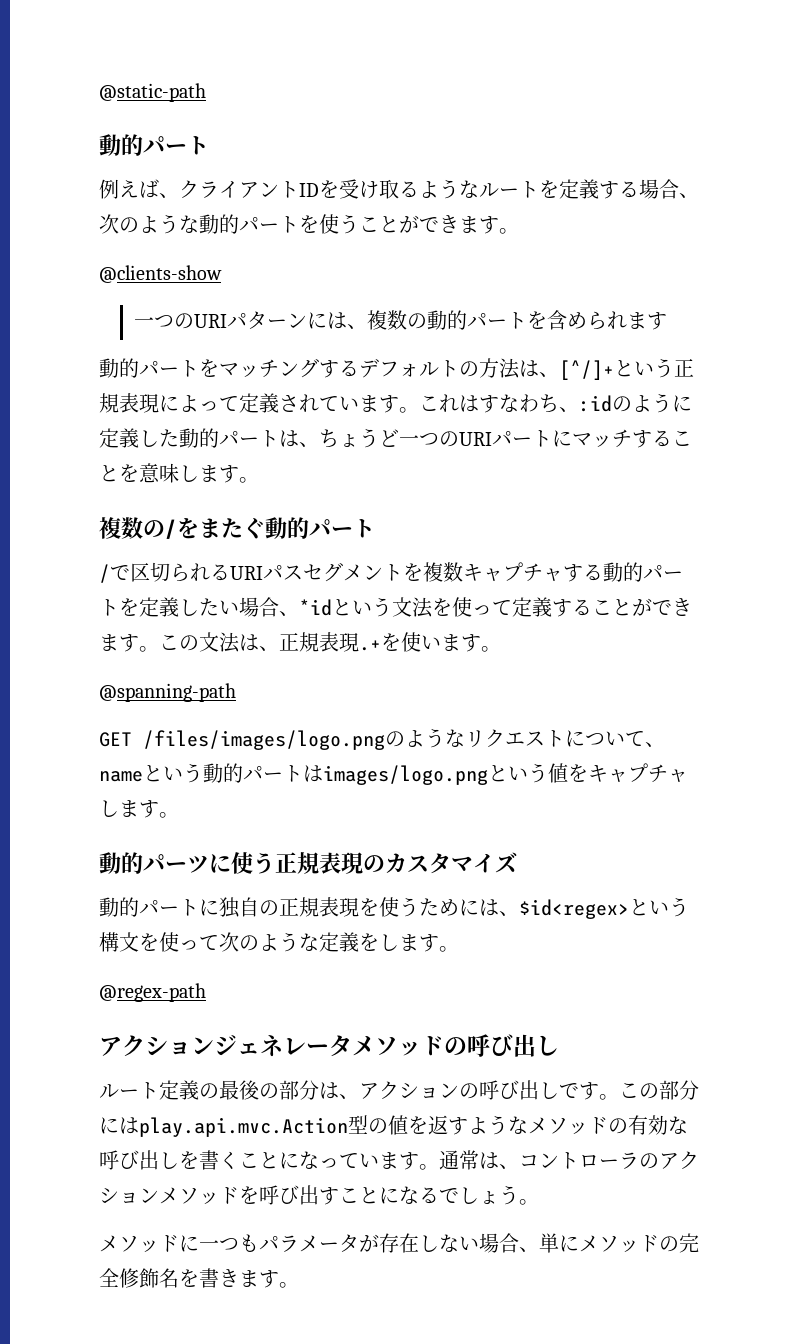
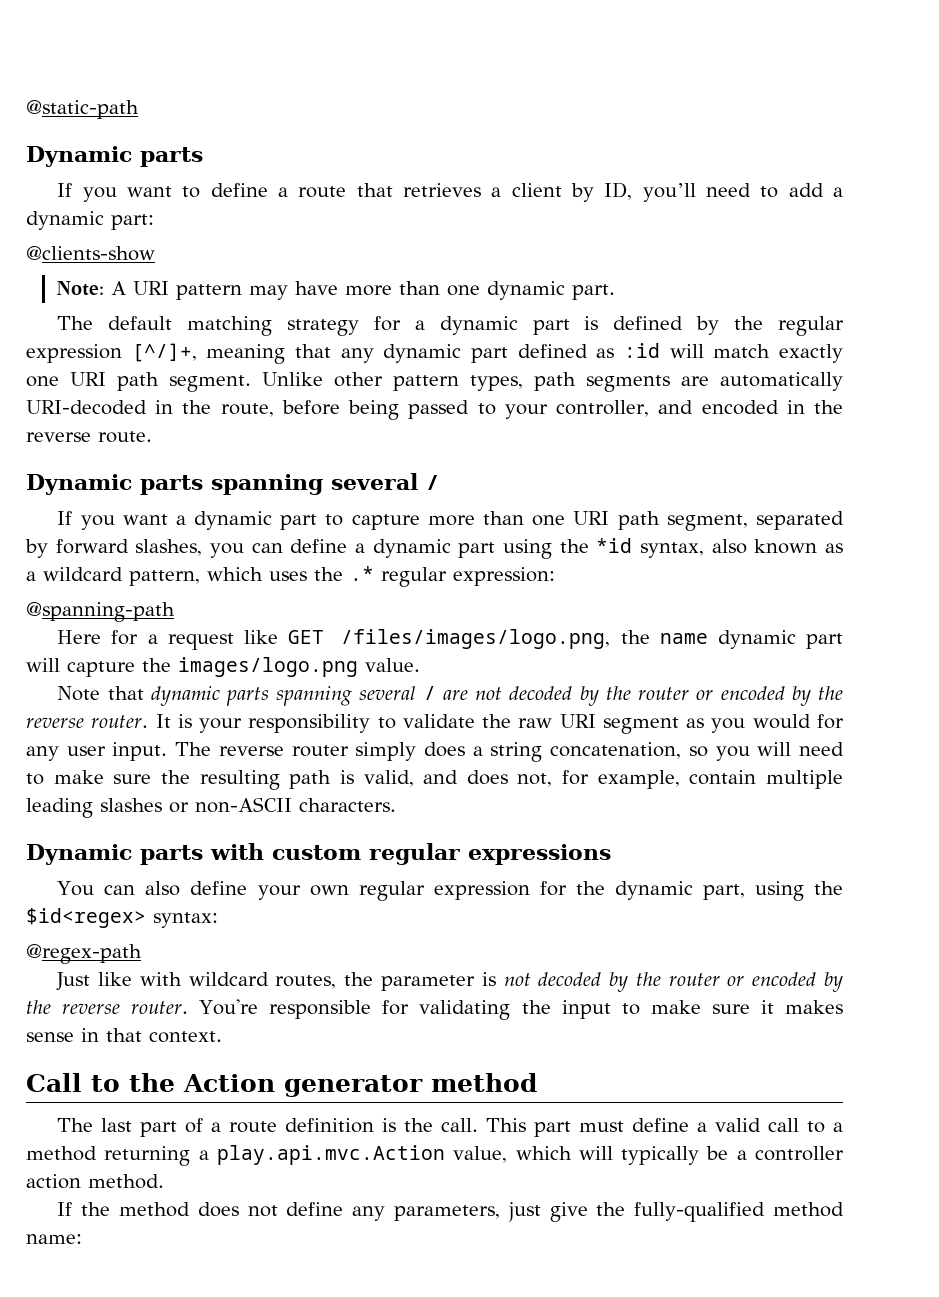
  @static-path
- 動的パート
- 例えば、クライアントIDを受け取るようなルートを定義する場合、次のような動的パートを使うことができます。
+ Dynamic parts
+ If you want to define a route that retrieves a client by ID, you’ll need to add a dynamic part:
  @clients-show
- 一つのURIパターンには、複数の動的パートを含められます
- 動的パートをマッチングするデフォルトの方法は、[^/]+という正規表現によって定義されています。これはすなわち、:idのように定義した動的パートは、ちょうど一つのURIパートにマッチすることを意味します。
- 複数の/をまたぐ動的パート
- /で区切られるURIパスセグメントを複数キャプチャする動的パートを定義したい場合、*idという文法を使って定義することができます。この文法は、正規表現.+を使います。
+ Note: A URI pattern may have more than one dynamic part.
+ The default matching strategy for a dynamic part is defined by the regular expression [^/]+, meaning that any dynamic part defined as :id will match exactly one URI path segment. Unlike other pattern types, path segments are automatically URI-decoded in the route, before being passed to your controller, and encoded in the reverse route.
+ Dynamic parts spanning several /
+ If you want a dynamic part to capture more than one URI path segment, separated by forward slashes, you can define a dynamic part using the *id syntax, also known as a wildcard pattern, which uses the .* regular expression:
  @spanning-path
- GET /files/images/logo.pngのようなリクエストについて、nameという動的パートはimages/logo.pngという値をキャプチャします。
- 動的パーツに使う正規表現のカスタマイズ
- 動的パートに独自の正規表現を使うためには、$id<regex>という構文を使って次のような定義をします。
+ Here for a request like GET /files/images/logo.png, the name dynamic part will capture the images/logo.png value.
+ Note that dynamic parts spanning several / are not decoded by the router or encoded by the reverse router. It is your responsibility to validate the raw URI segment as you would for any user input. The reverse router simply does a string concatenation, so you will need to make sure the resulting path is valid, and does not, for example, contain multiple leading slashes or non-ASCII characters.
+ Dynamic parts with custom regular expressions
+ You can also define your own regular expression for the dynamic part, using the $id<regex> syntax:
  @regex-path
- アクションジェネレータメソッドの呼び出し
- ルート定義の最後の部分は、アクションの呼び出しです。この部分にはplay.api.mvc.Action型の値を返すようなメソッドの有効な呼び出しを書くことになっています。通常は、コントローラのアクションメソッドを呼び出すことになるでしょう。
- メソッドに一つもパラメータが存在しない場合、単にメソッドの完全修飾名を書きます。
+ Just like with wildcard routes, the parameter is not decoded by the router or encoded by the reverse router. You're responsible for validating the input to make sure it makes sense in that context.
+ Call to the Action generator method
+ The last part of a route definition is the call. This part must define a valid call to a method returning a play.api.mvc.Action value, which will typically be a controller action method.
+ If the method does not define any parameters, just give the fully-qualified method name:

